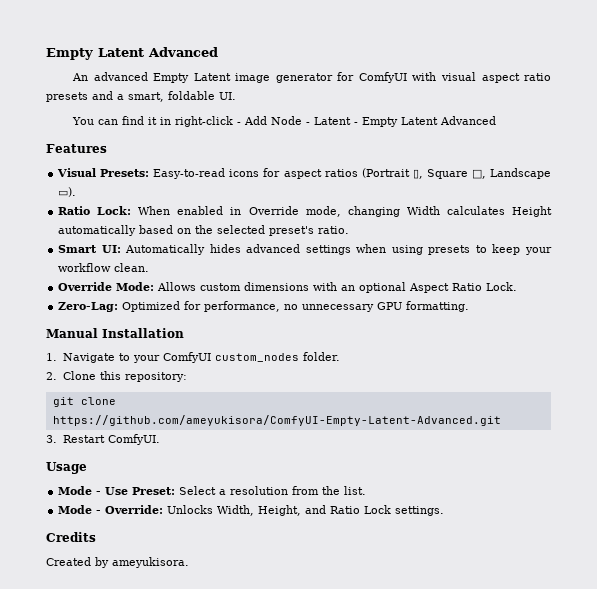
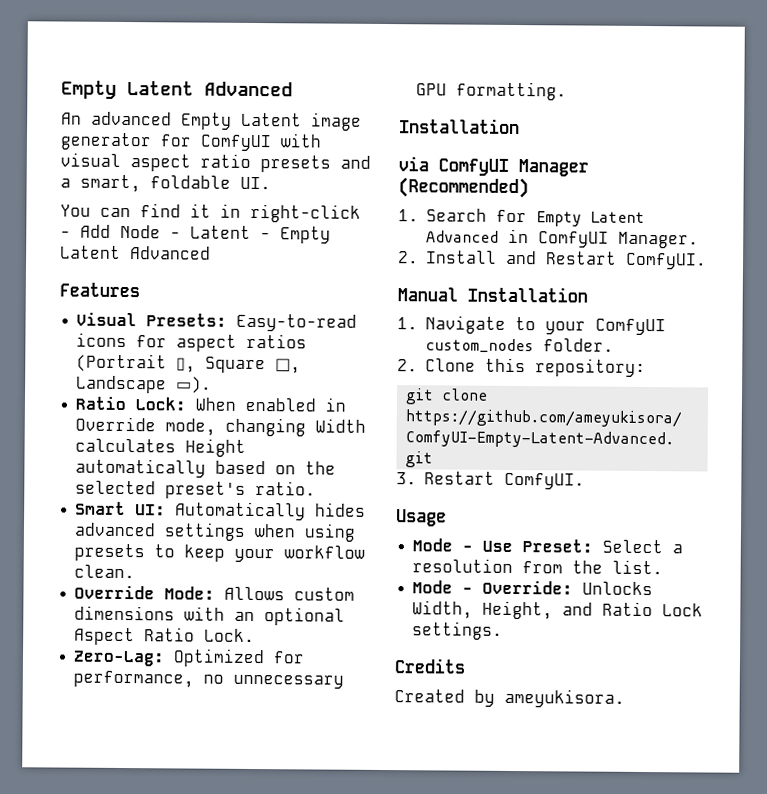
  Zero-Lag: Optimized for performance, no unnecessary GPU formatting.
+ Installation
+ via ComfyUI Manager (Recommended)
+ 1. Search for Empty Latent Advanced in ComfyUI Manager.
+ 2. Install and Restart ComfyUI.

